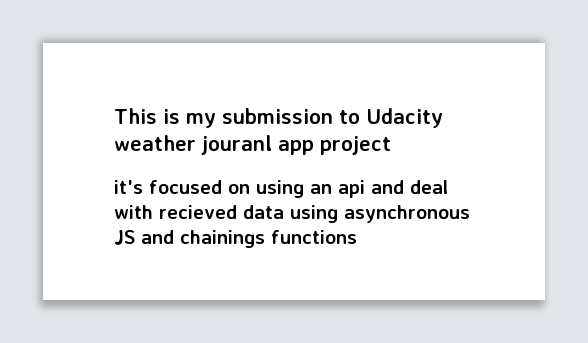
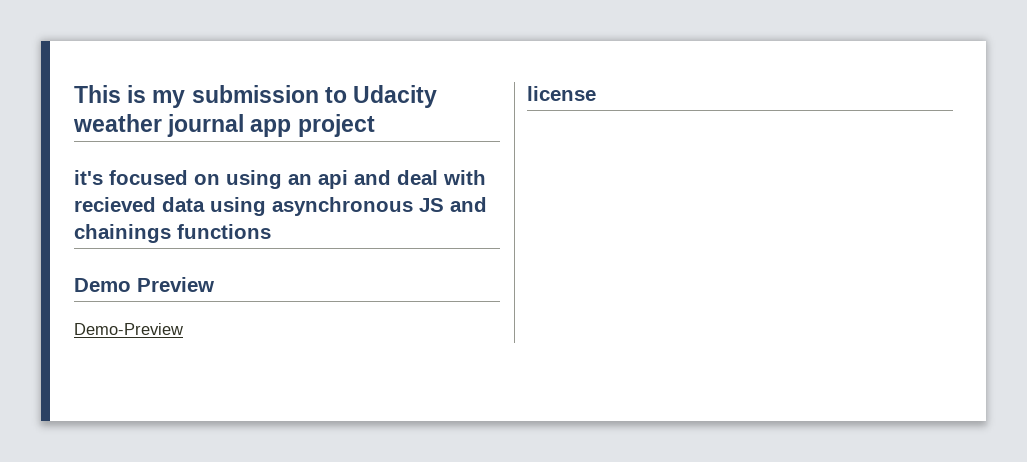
- This is my submission to Udacity weather jouranl app project
+ This is my submission to Udacity weather journal app project
+ Demo Preview
+ Demo-Preview
+ license

